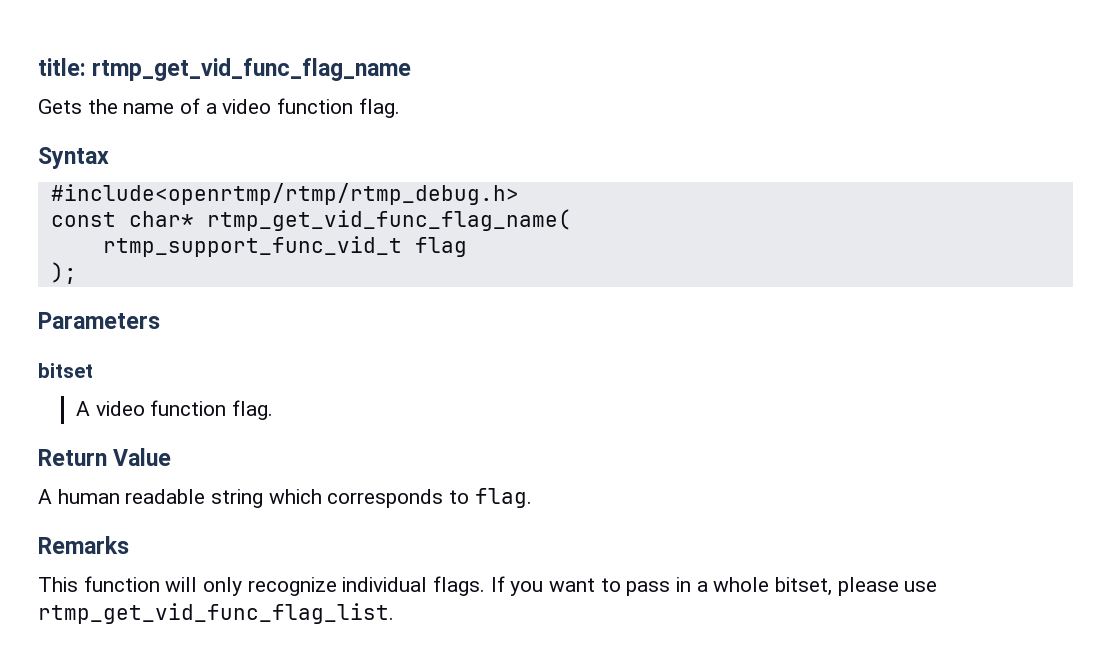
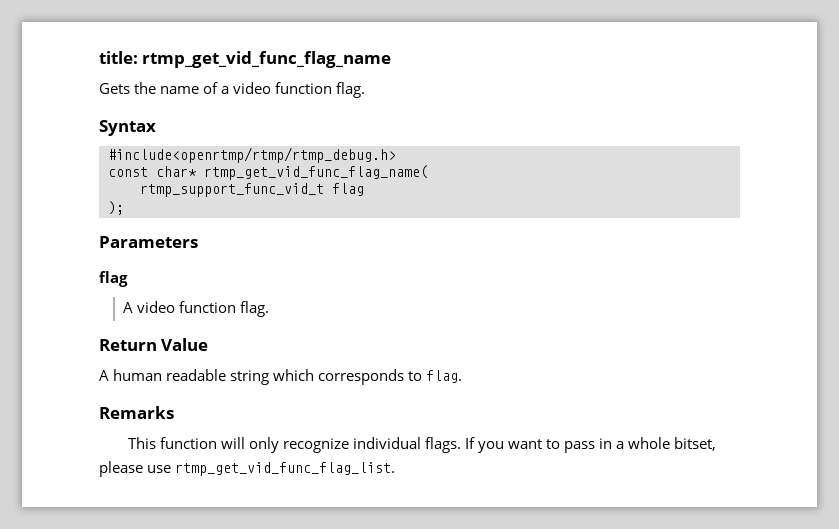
  Parameters
- bitset
+ flag

